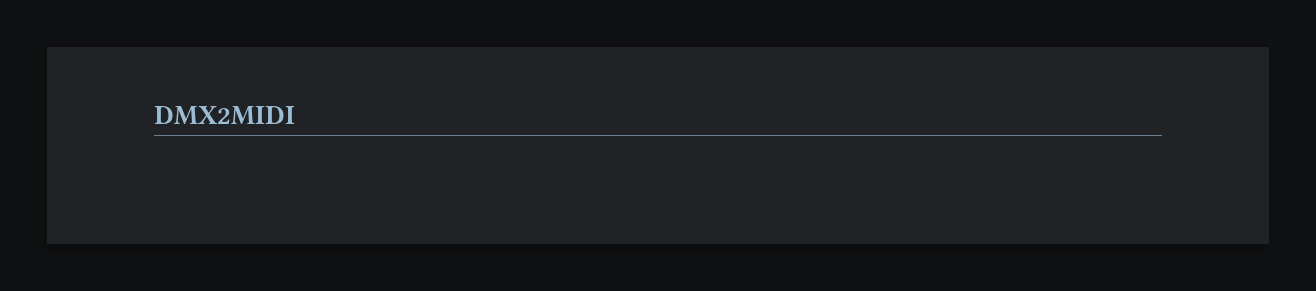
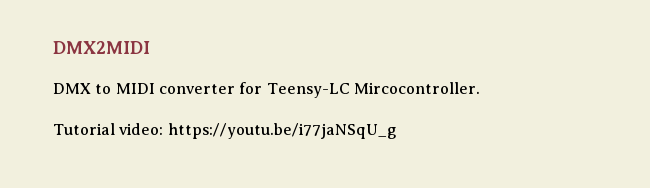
+ DMX to MIDI converter for Teensy-LC Mircocontroller.
+ Tutorial video: https://youtu.be/i77jaNSqU_g

